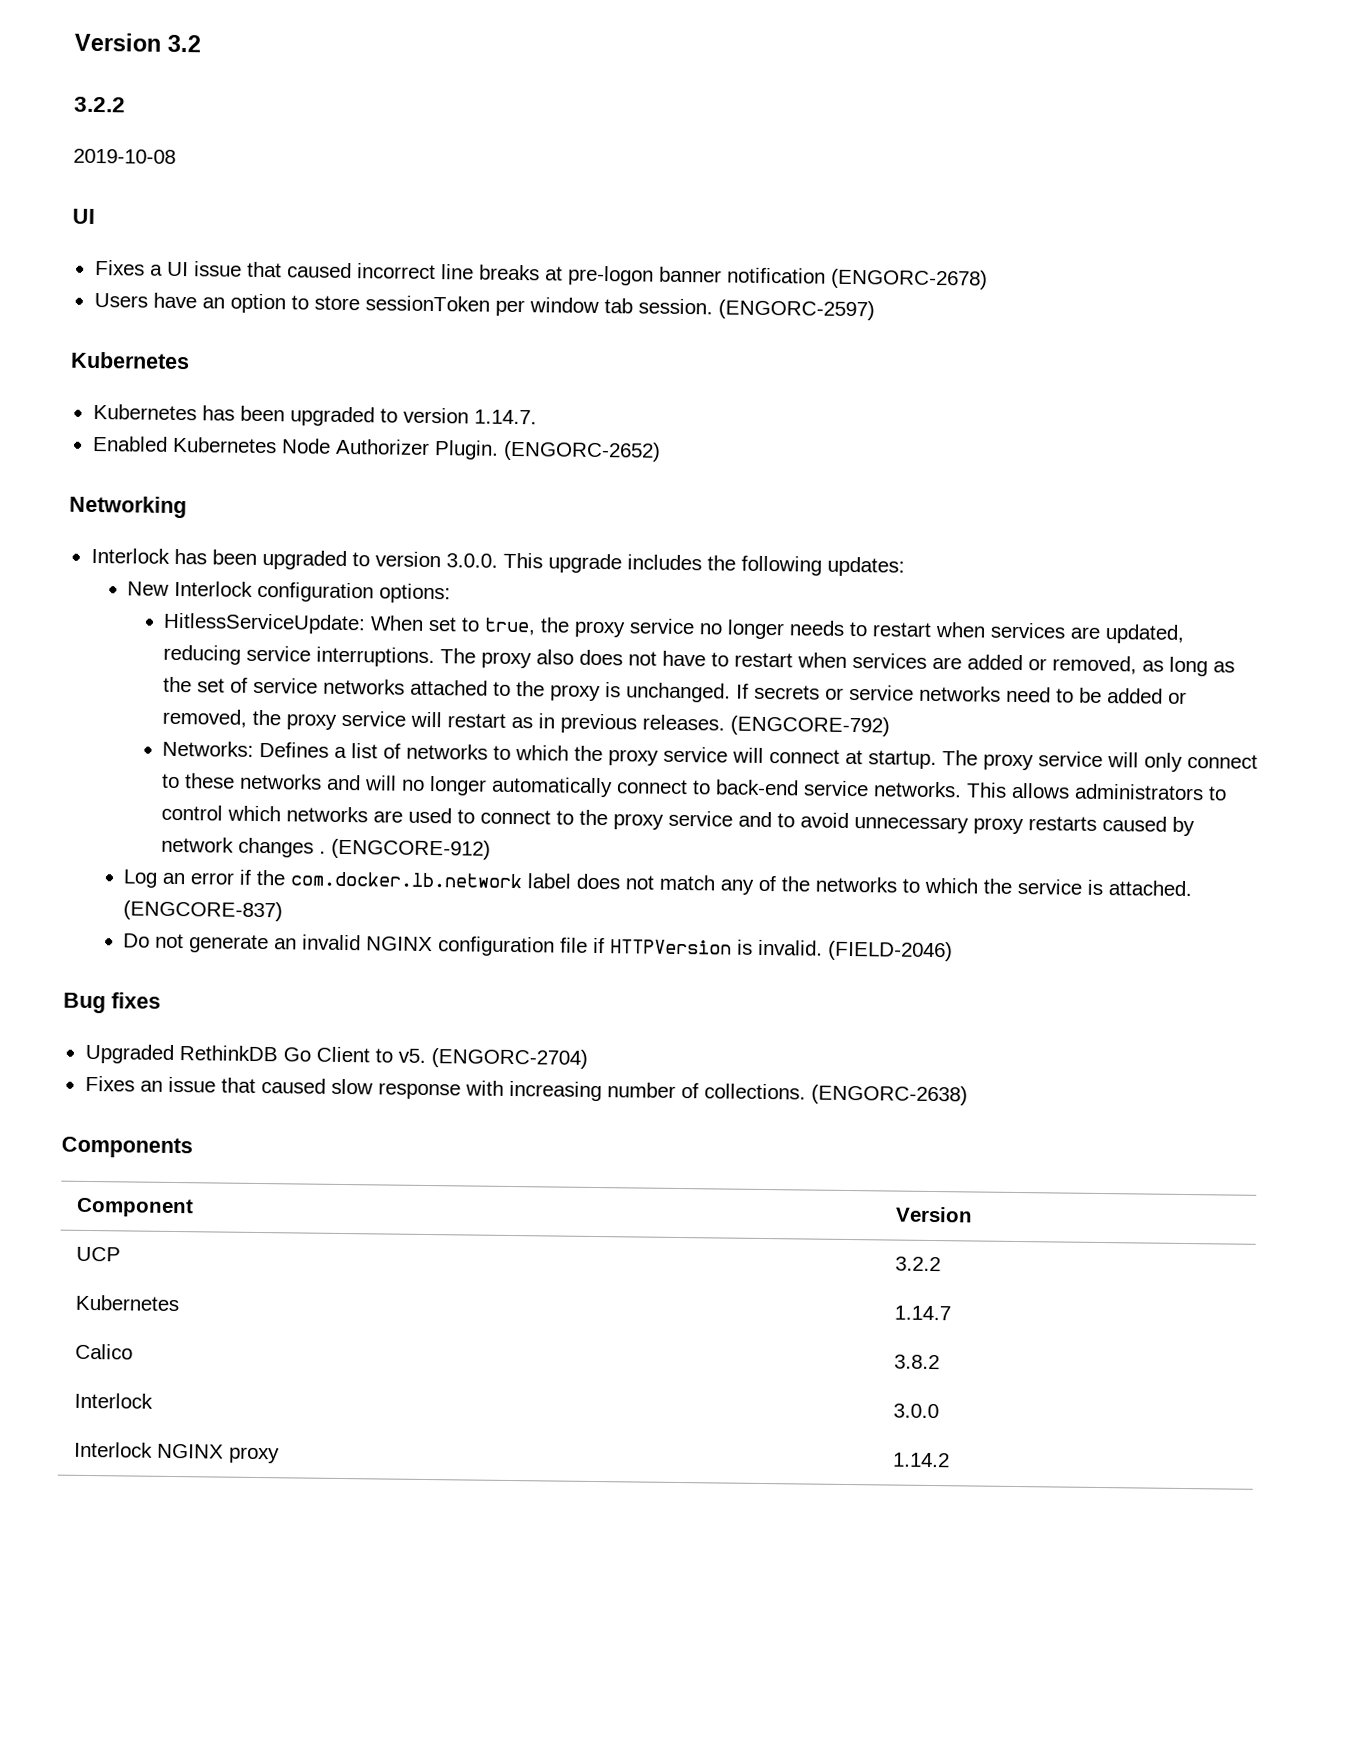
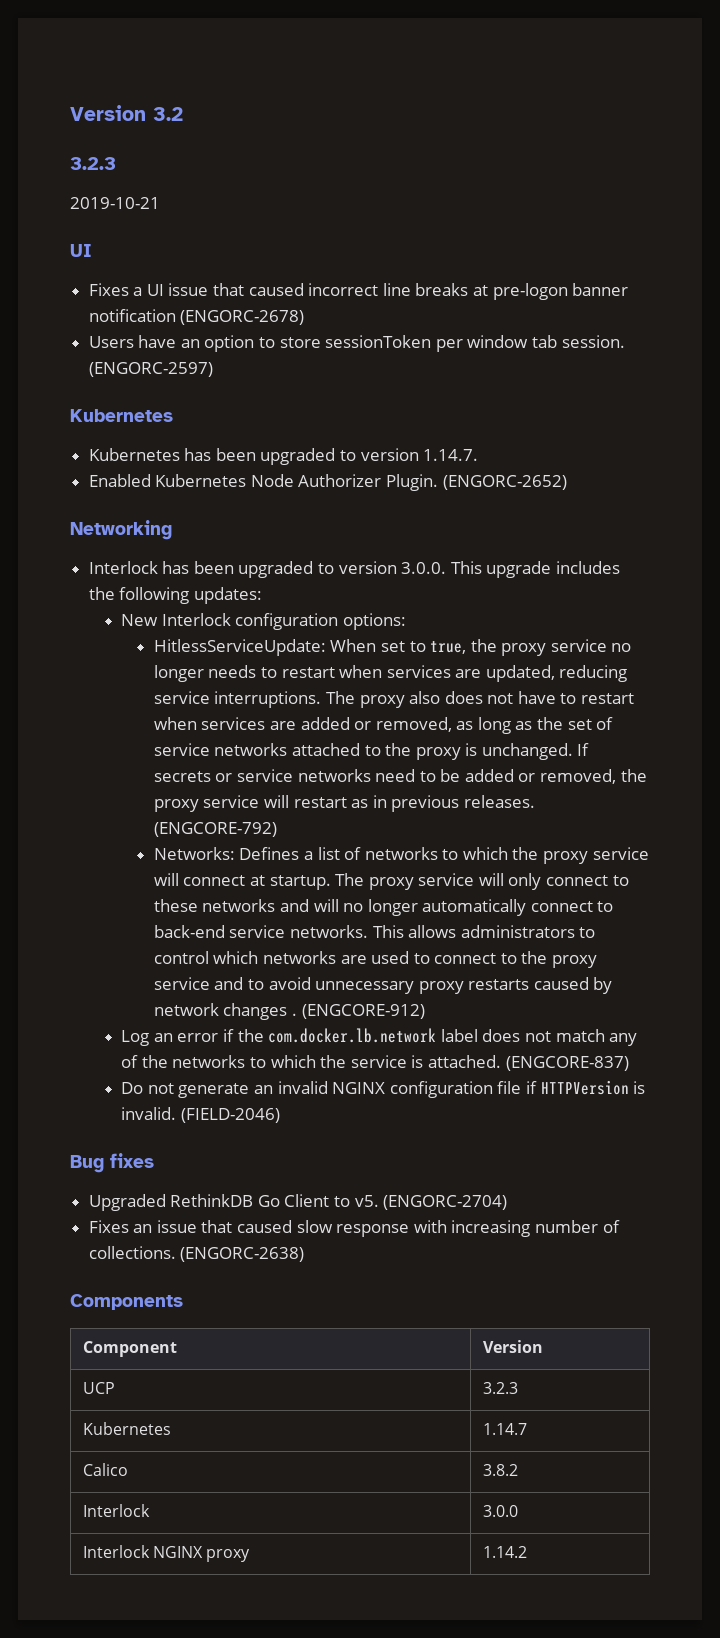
  Version 3.2
- 3.2.2
- 2019-10-08
+ 3.2.3
+ 2019-10-21
- UCP | 3.2.2
+ UCP | 3.2.3

